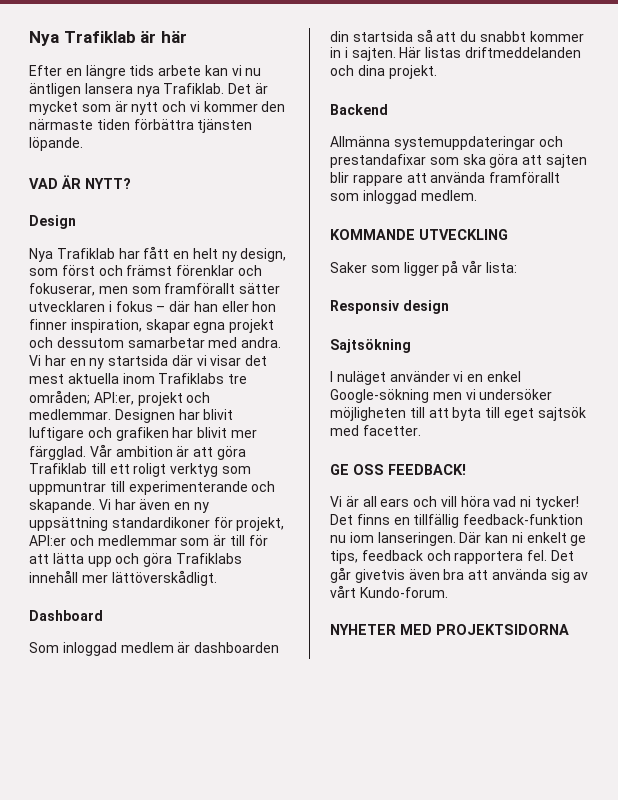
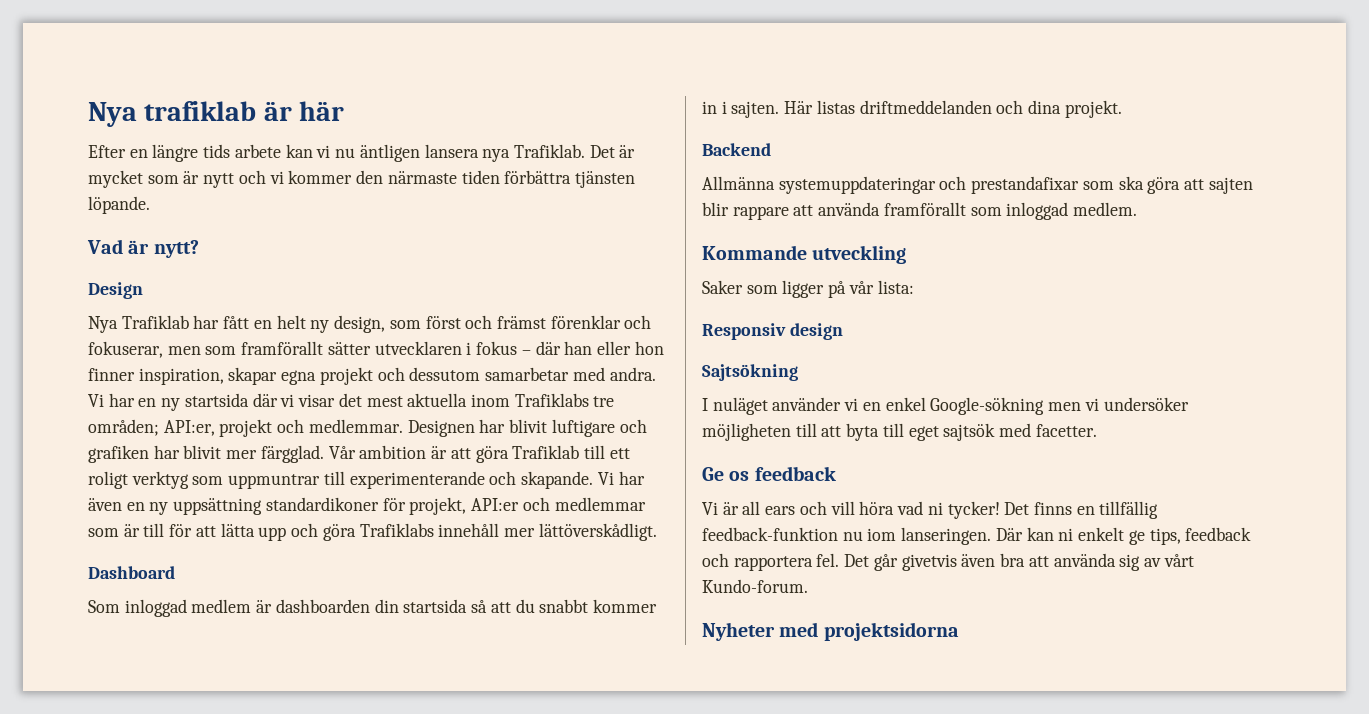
- Nya Trafiklab är här
+ Nya trafiklab är här
- VAD ÄR NYTT?
+ Vad är nytt?
- KOMMANDE UTVECKLING
+ Kommande utveckling
- GE OSS FEEDBACK!
+ Ge os feedback
- NYHETER MED PROJEKTSIDORNA
+ Nyheter med projektsidorna

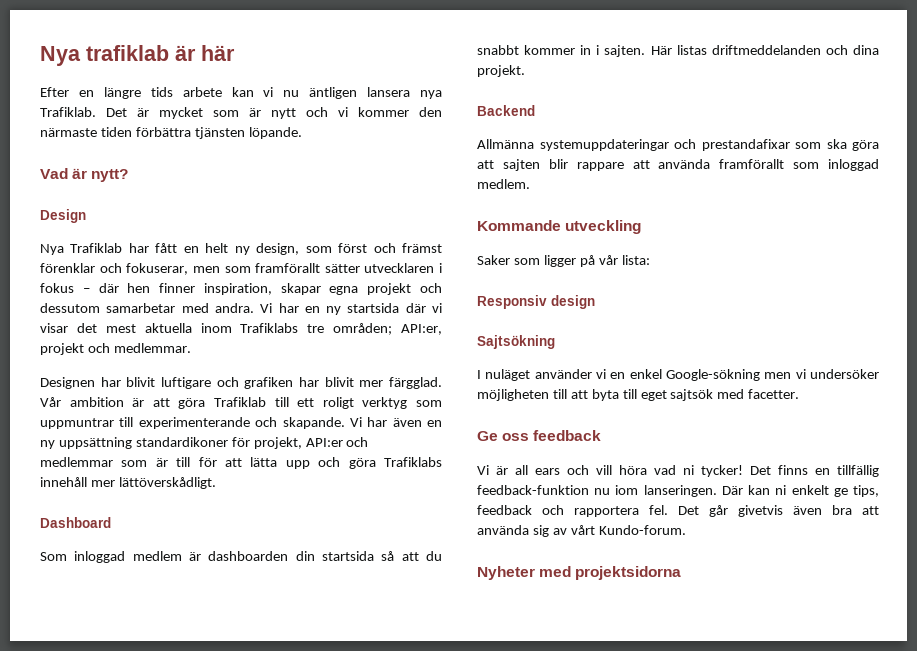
- Nya Trafiklab har fått en helt ny design, som först och främst förenklar och fokuserar, men som framförallt sätter utvecklaren i fokus – där han eller hon finner inspiration, skapar egna projekt och dessutom samarbetar med andra.
+ Nya Trafiklab har fått en helt ny design, som först och främst förenklar och fokuserar, men som framförallt sätter utvecklaren i fokus – där hen finner inspiration, skapar egna projekt och dessutom samarbetar med andra.
- Vi har en ny startsida där vi visar det mest aktuella inom Trafiklabs tre områden; API:er, projekt och medlemmar. Designen har blivit luftigare och grafiken har blivit mer färgglad.
+ Vi har en ny startsida där vi visar det mest aktuella inom Trafiklabs tre områden; API:er, projekt och medlemmar.
+ Designen har blivit luftigare och grafiken har blivit mer färgglad.
- Ge os feedback
+ Ge oss feedback

